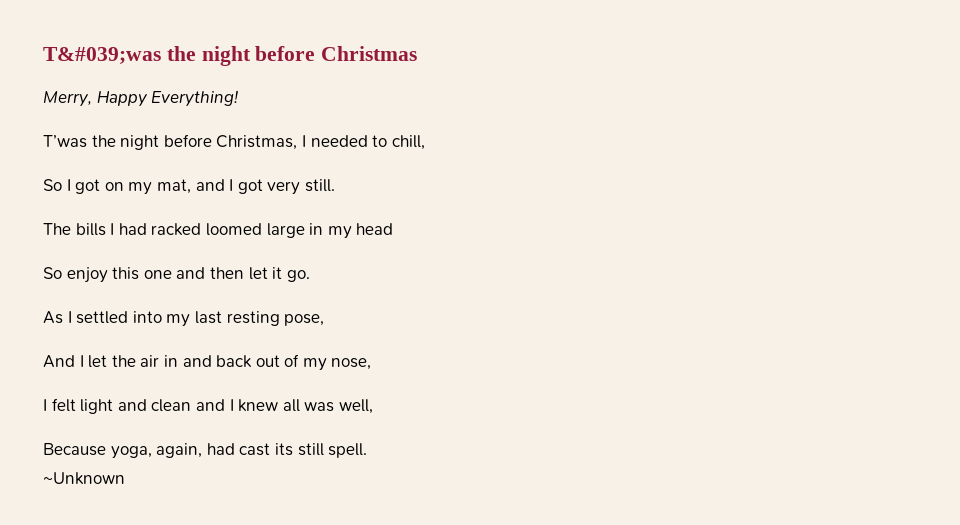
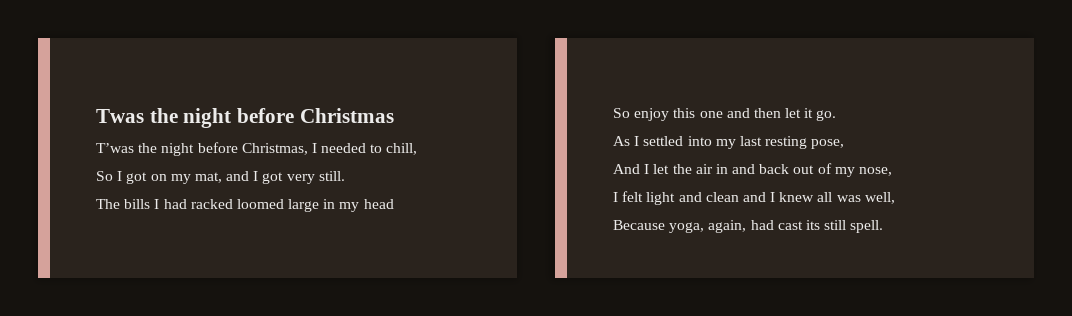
- T&#039;was the night before Christmas
+ Twas the night before Christmas
- Merry, Happy Everything!
- ~Unknown

